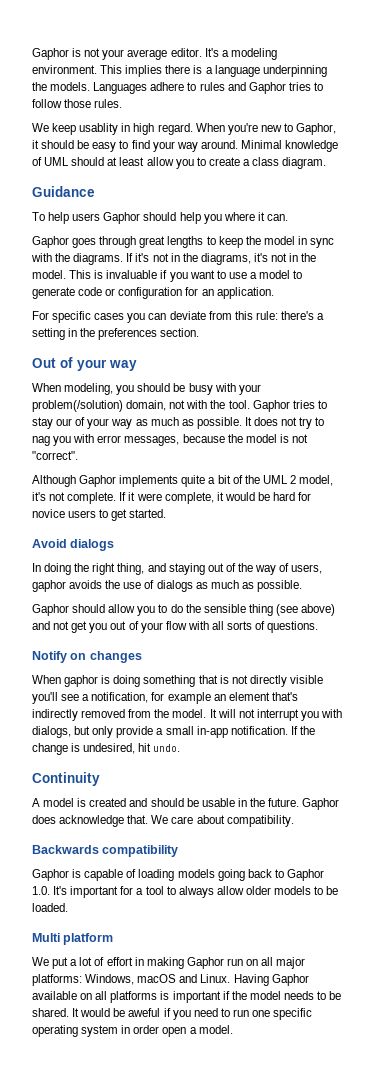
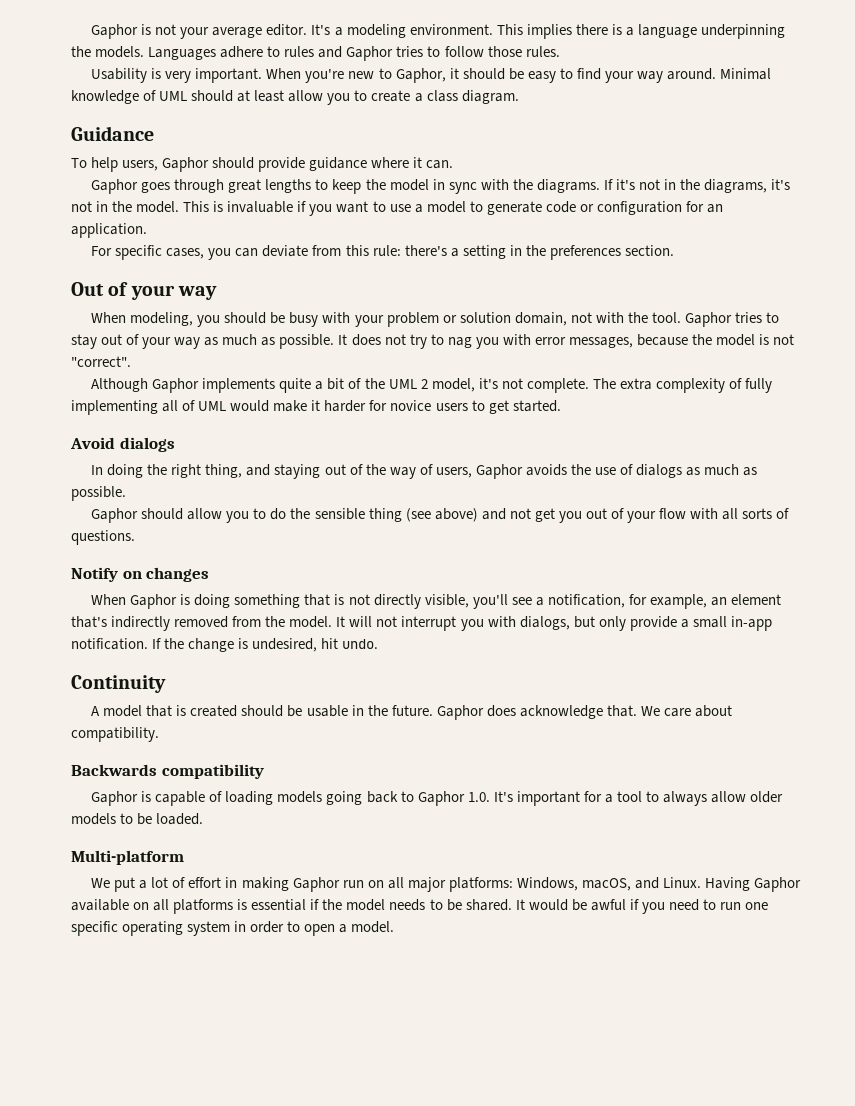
- We keep usablity in high regard.
+ Usability is very important.
- To help users Gaphor should help you where it can.
+ To help users, Gaphor should provide guidance where it can.
- For specific cases you can deviate from this rule: there's a setting in the preferences section.
+ For specific cases, you can deviate from this rule: there's a setting in the preferences section.
- When modeling, you should be busy with your problem(/solution) domain, not with the tool.
+ When modeling, you should be busy with your problem or solution domain, not with the tool.
- Gaphor tries to stay our of your way as much as possible.
+ Gaphor tries to stay out of your way as much as possible.
- If it were complete, it would be hard for novice users to get started.
+ The extra complexity of fully implementing all of UML would make it harder for novice users to get started.
- In doing the right thing, and staying out of the way of users, gaphor avoids the use of dialogs as much as possible.
+ In doing the right thing, and staying out of the way of users, Gaphor avoids the use of dialogs as much as possible.
- When gaphor is doing something that is not directly visible you'll see a notification, for example an element that's indirectly removed from the model.
+ When Gaphor is doing something that is not directly visible, you'll see a notification, for example, an element that's indirectly removed from the model.
- A model is created and should be usable in the future.
+ A model that is created should be usable in the future.
- Multi platform
+ Multi-platform
- We put a lot of effort in making Gaphor run on all major platforms: Windows, macOS and Linux.
+ We put a lot of effort in making Gaphor run on all major platforms: Windows, macOS, and Linux.
- Having Gaphor available on all platforms is important if the model needs to be shared.
+ Having Gaphor available on all platforms is essential if the model needs to be shared.
- It would be aweful if you need to run one specific operating system in order open a model.
+ It would be awful if you need to run one specific operating system in order to open a model.

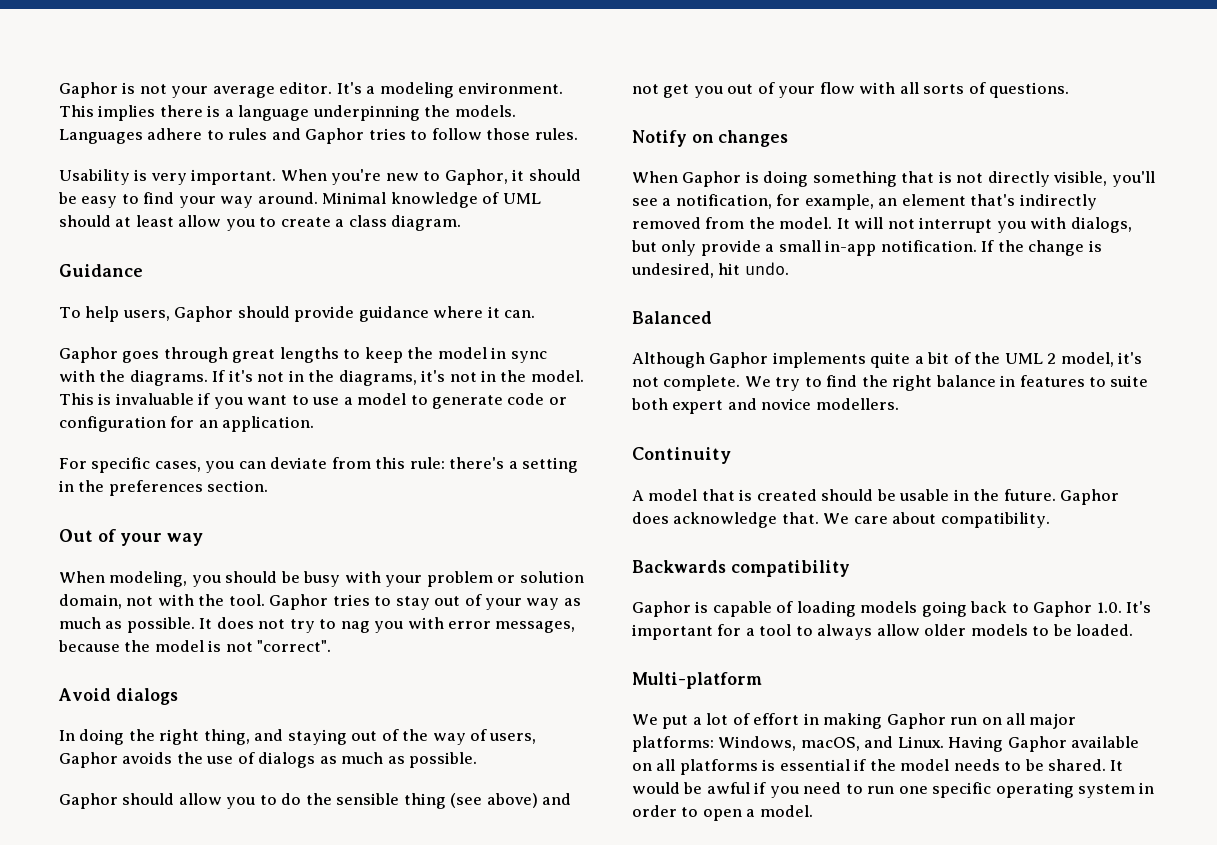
- Although Gaphor implements quite a bit of the UML 2 model, it's not complete. The extra complexity of fully implementing all of UML would make it harder for novice users to get started.
+ Balanced
+ Although Gaphor implements quite a bit of the UML 2 model, it's not complete. We try to find the right balance in features to suite both expert and novice modellers.

